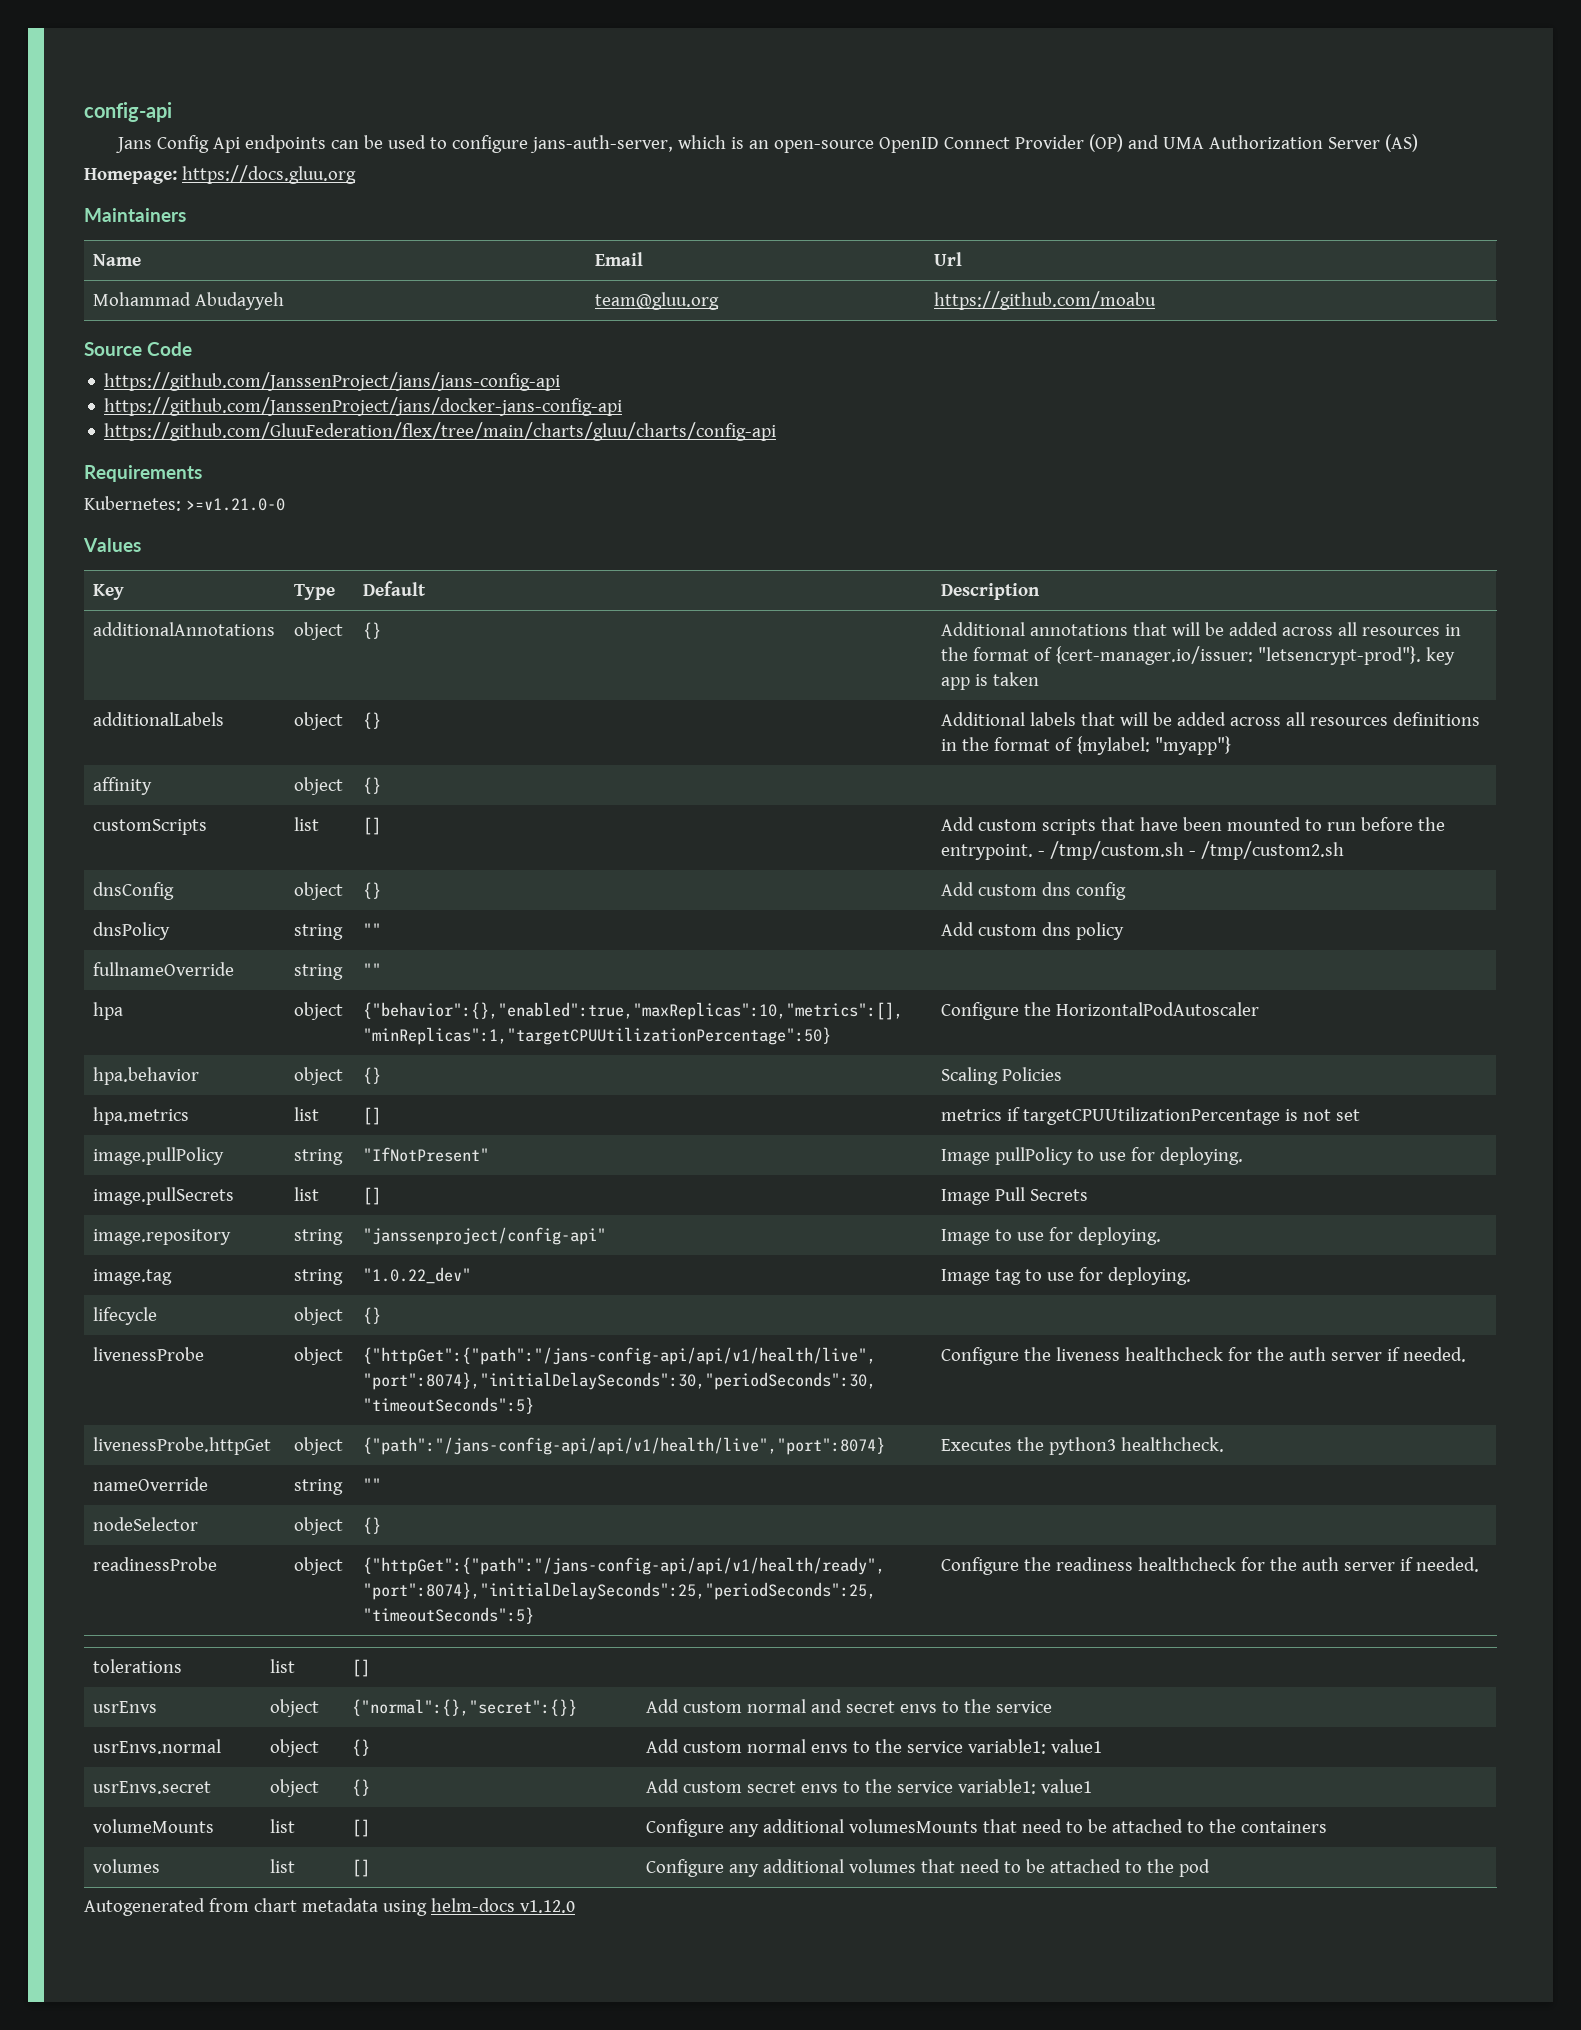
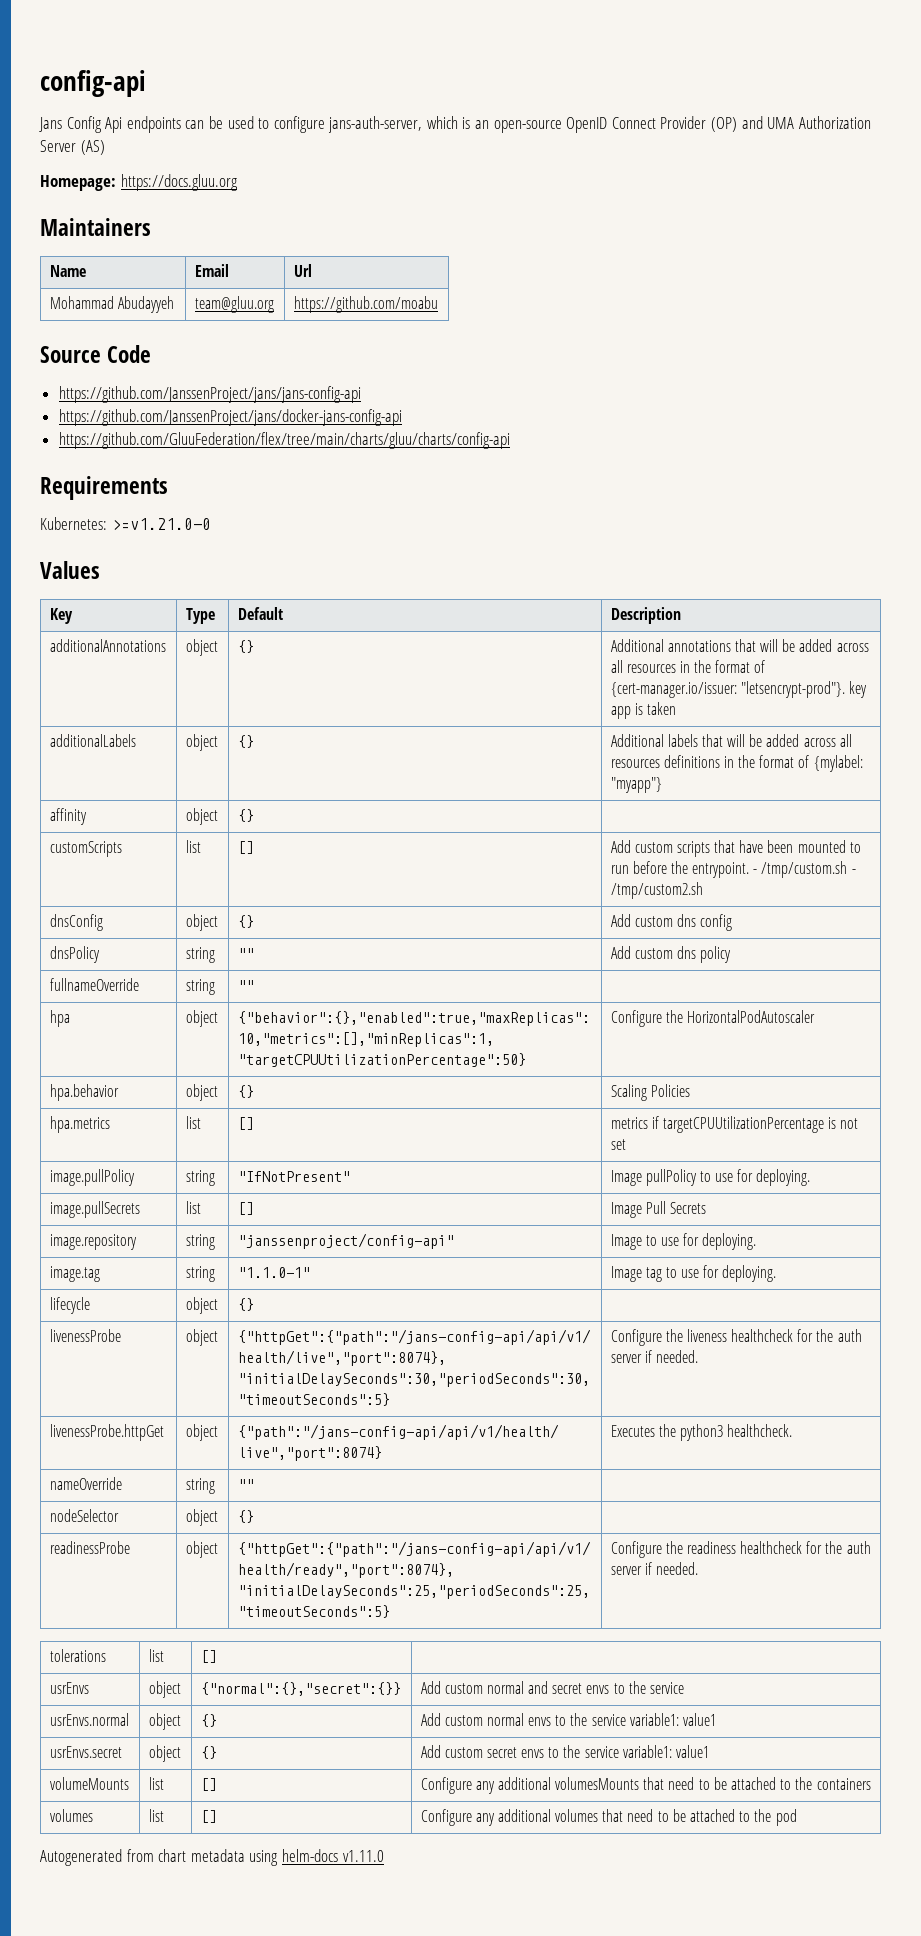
- image.tag | string | "1.0.22_dev" | Image tag to use for deploying.
+ image.tag | string | "1.1.0-1" | Image tag to use for deploying.
- Autogenerated from chart metadata using helm-docs v1.12.0
+ Autogenerated from chart metadata using helm-docs v1.11.0

